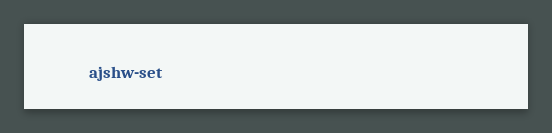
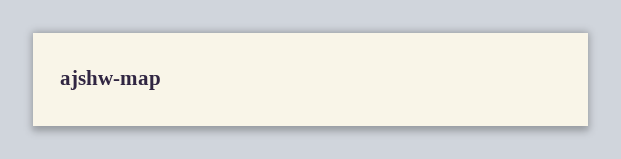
- ajshw-set
+ ajshw-map

